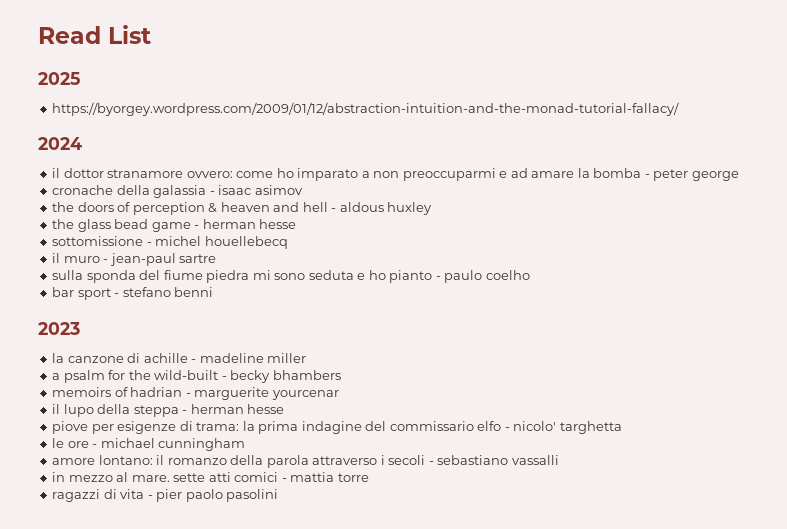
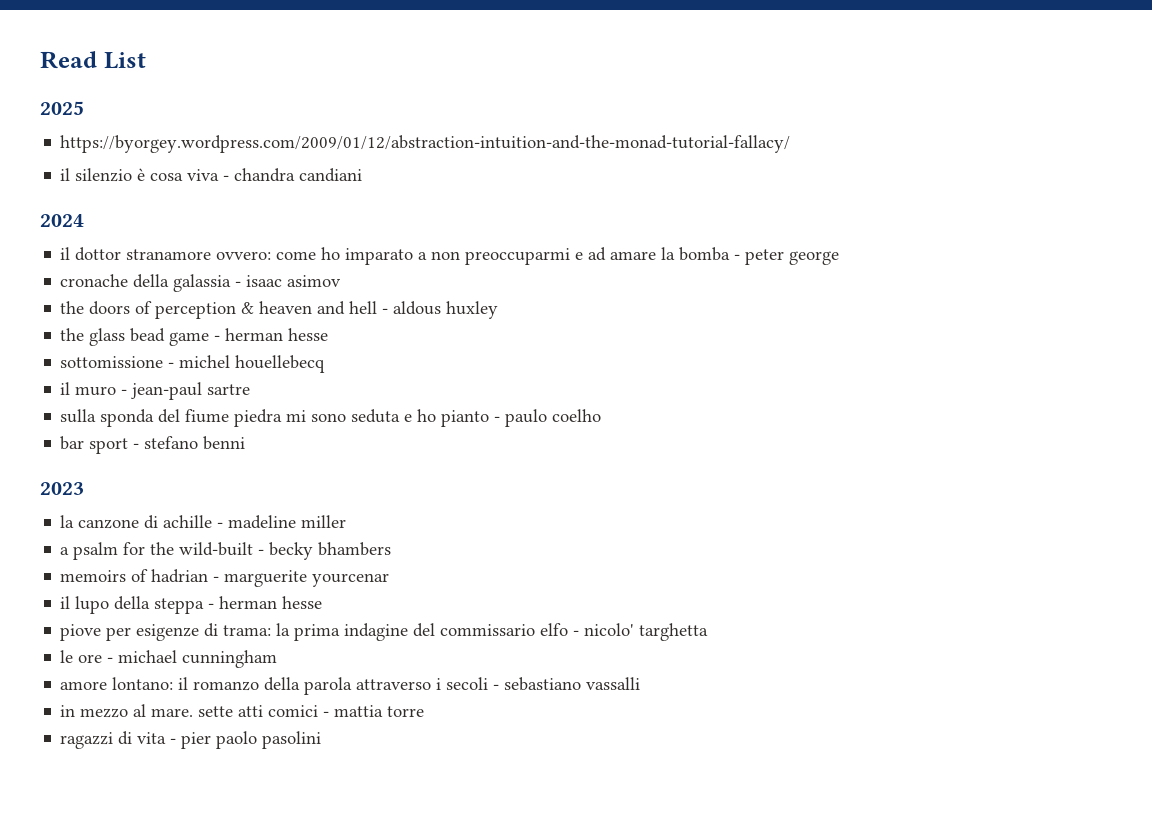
+ il silenzio è cosa viva - chandra candiani

